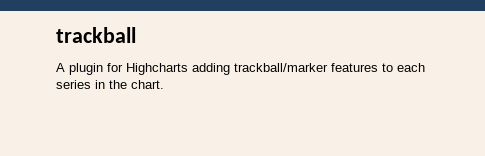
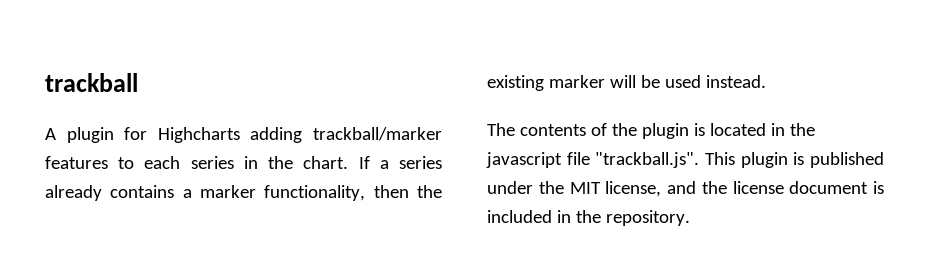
+ If a series already contains a marker functionality, then the existing marker will be used instead.
+ The contents of the plugin is located in the javascript file "trackball.js". This plugin is published under the MIT license, and the license document is included in the repository.

